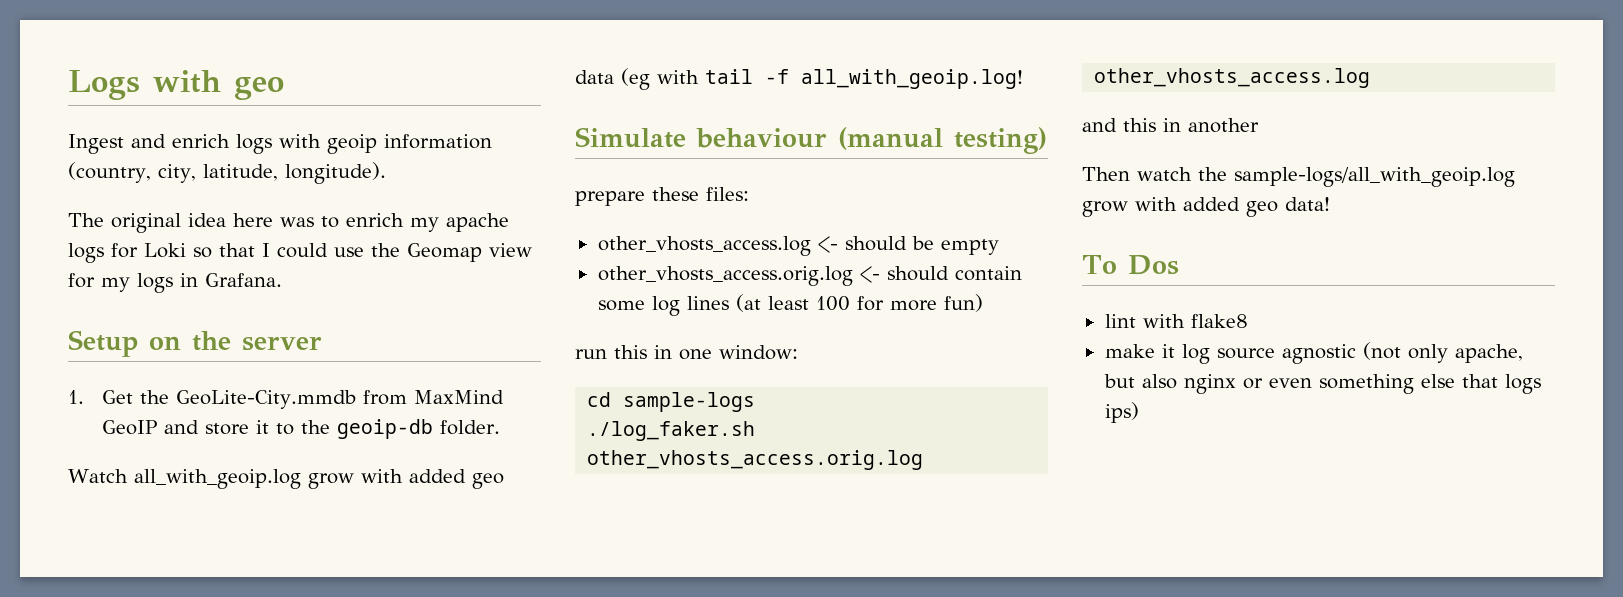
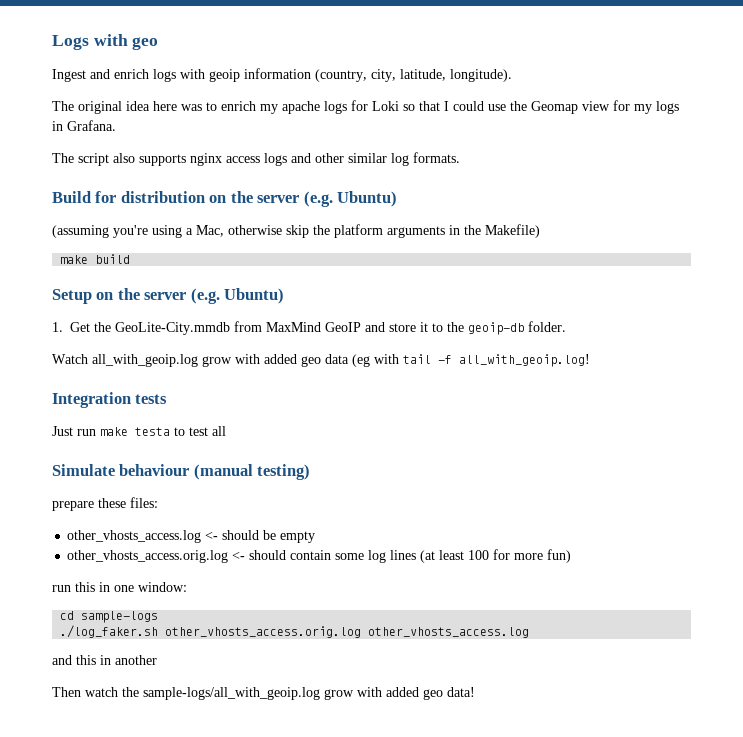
+ The script also supports nginx access logs and other similar log formats.
+ Build for distribution on the server (e.g. Ubuntu)
+ (assuming you're using a Mac, otherwise skip the platform arguments in the Makefile)
+ make build
- Setup on the server
+ Setup on the server (e.g. Ubuntu)
+ Integration tests
+ Just run make testa to test all
- To Dos
- lint with flake8
- make it log source agnostic (not only apache, but also nginx or even something else that logs ips)

